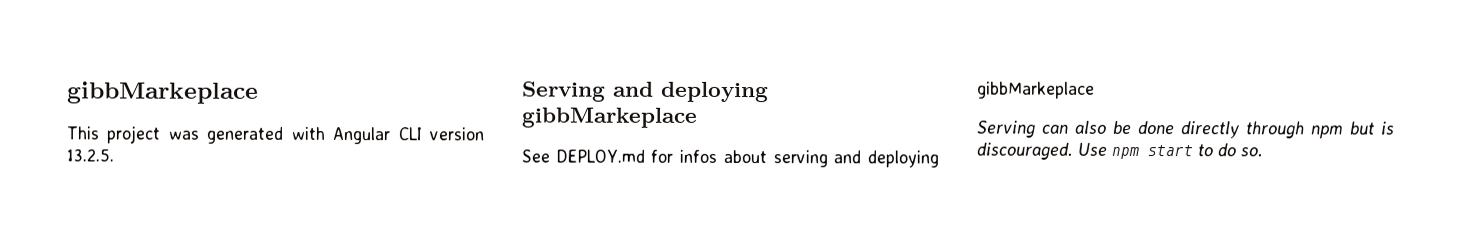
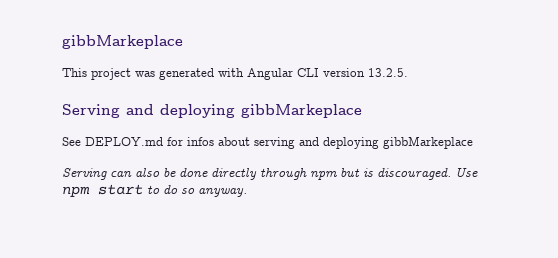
- Use npm start to do so.
+ Use npm start to do so anyway.

